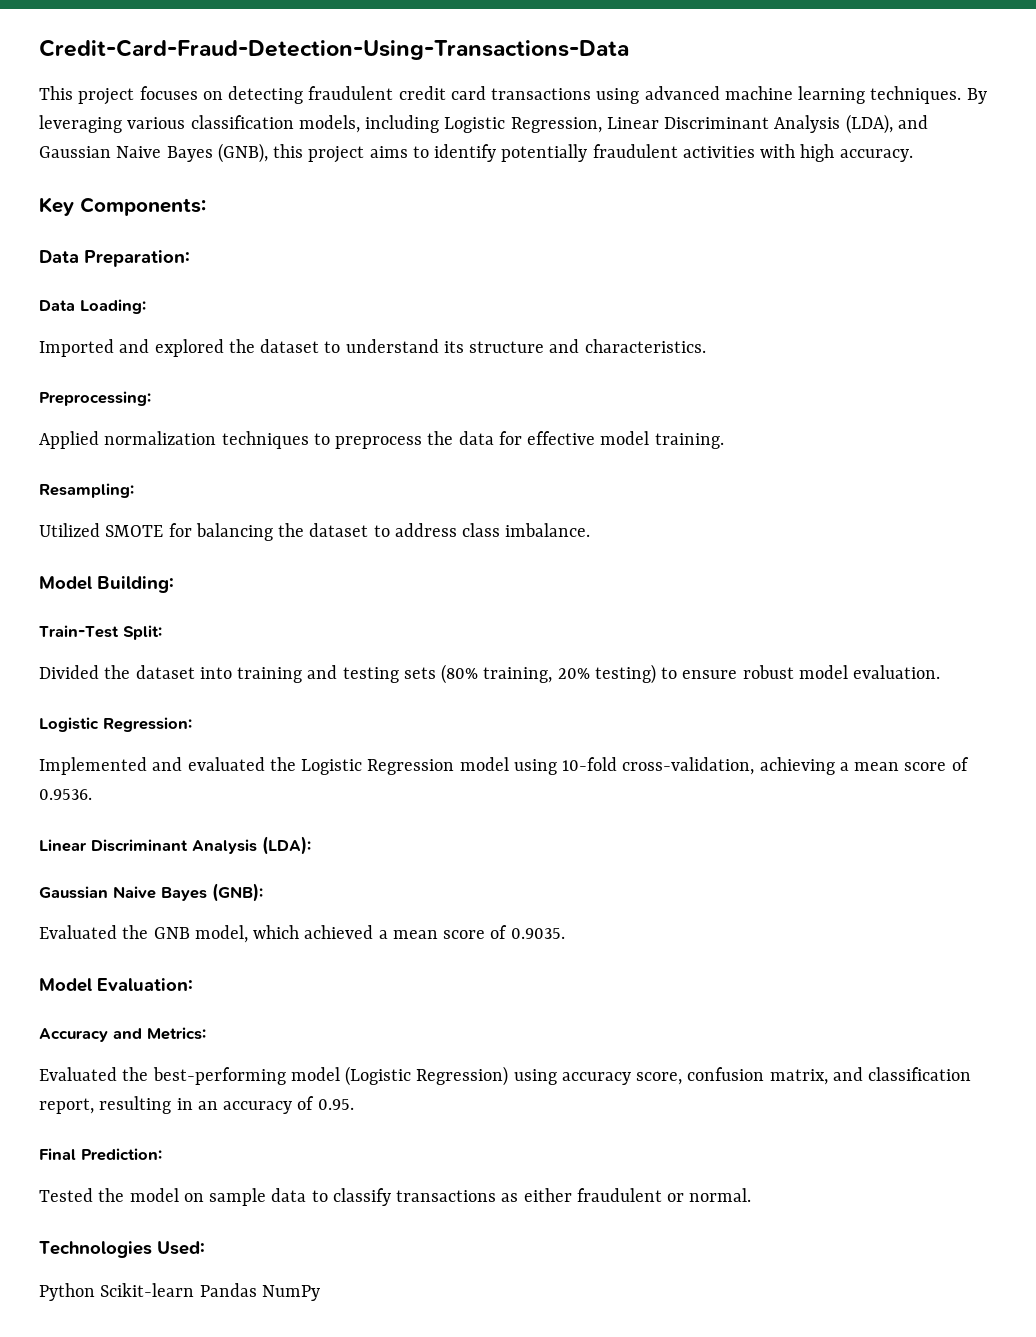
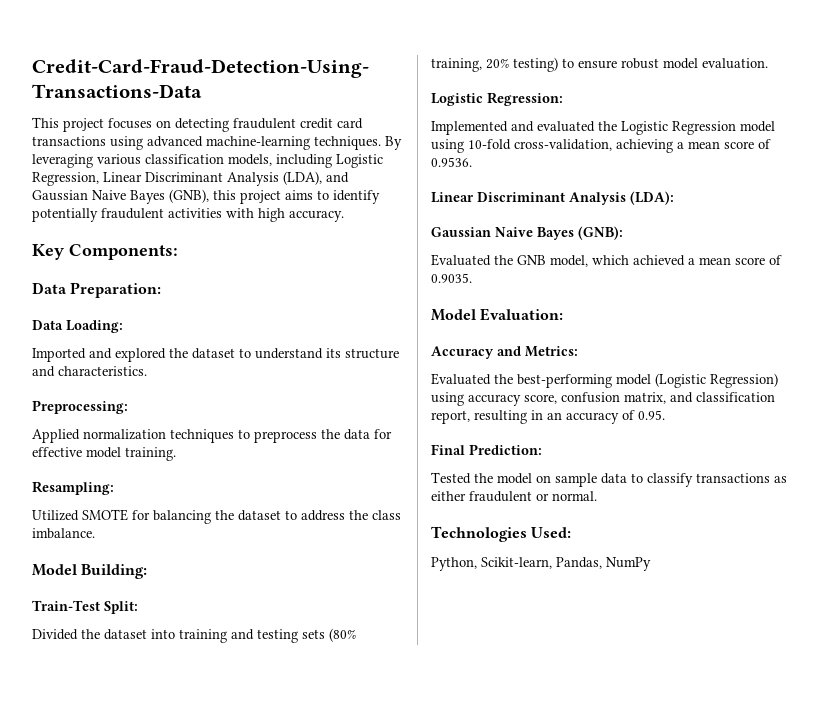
- This project focuses on detecting fraudulent credit card transactions using advanced machine learning techniques.
+ This project focuses on detecting fraudulent credit card transactions using advanced machine-learning techniques.
- Utilized SMOTE for balancing the dataset to address class imbalance.
+ Utilized SMOTE for balancing the dataset to address the class imbalance.
- Python Scikit-learn Pandas NumPy
+ Python, Scikit-learn, Pandas, NumPy

